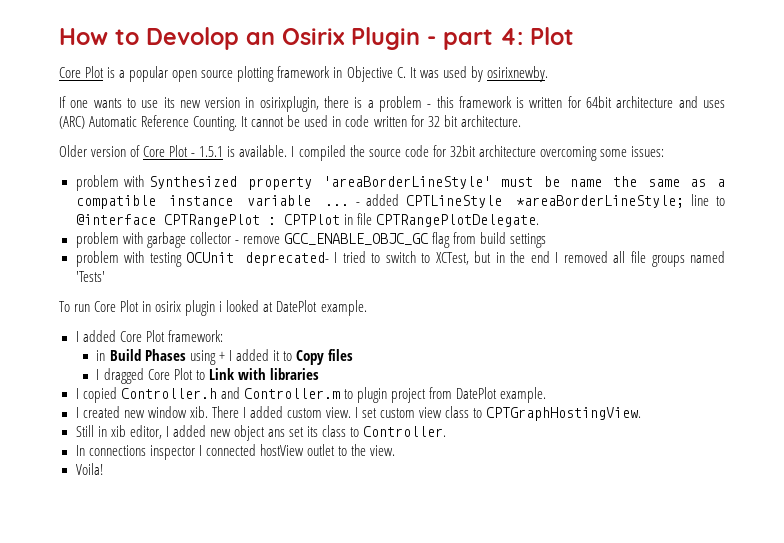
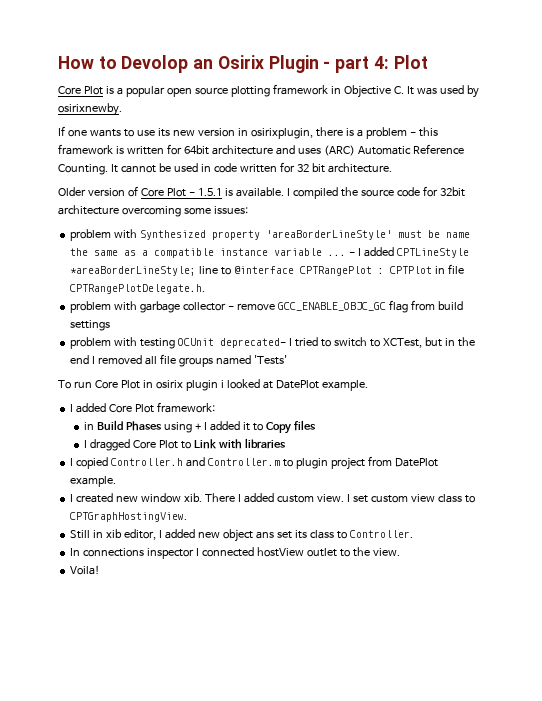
- - added CPTLineStyle *areaBorderLineStyle; line to @interface CPTRangePlot : CPTPlot in file CPTRangePlotDelegate.
+ - I added CPTLineStyle *areaBorderLineStyle; line to @interface CPTRangePlot : CPTPlot in file CPTRangePlotDelegate.h.

